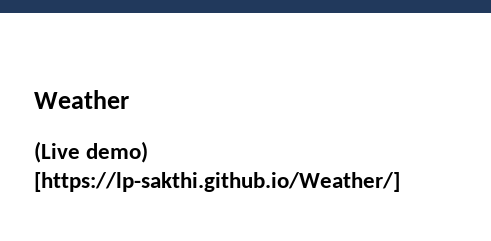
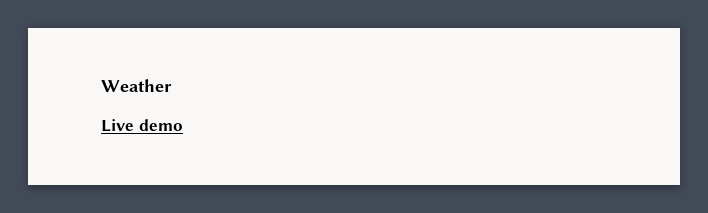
- (Live demo) [https://lp-sakthi.github.io/Weather/]
+ Live demo

